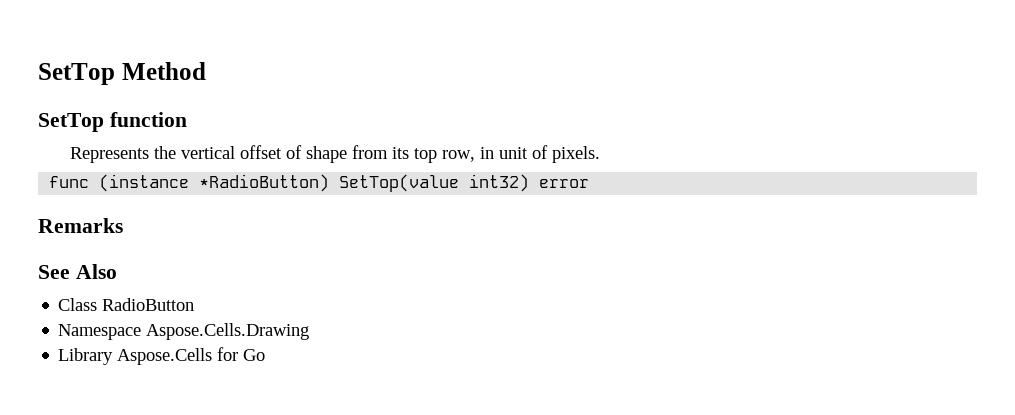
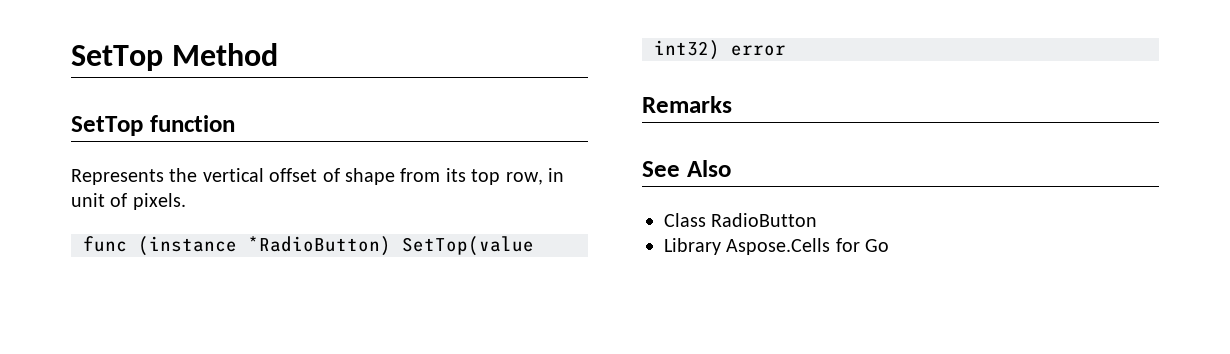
- Namespace Aspose.Cells.Drawing

